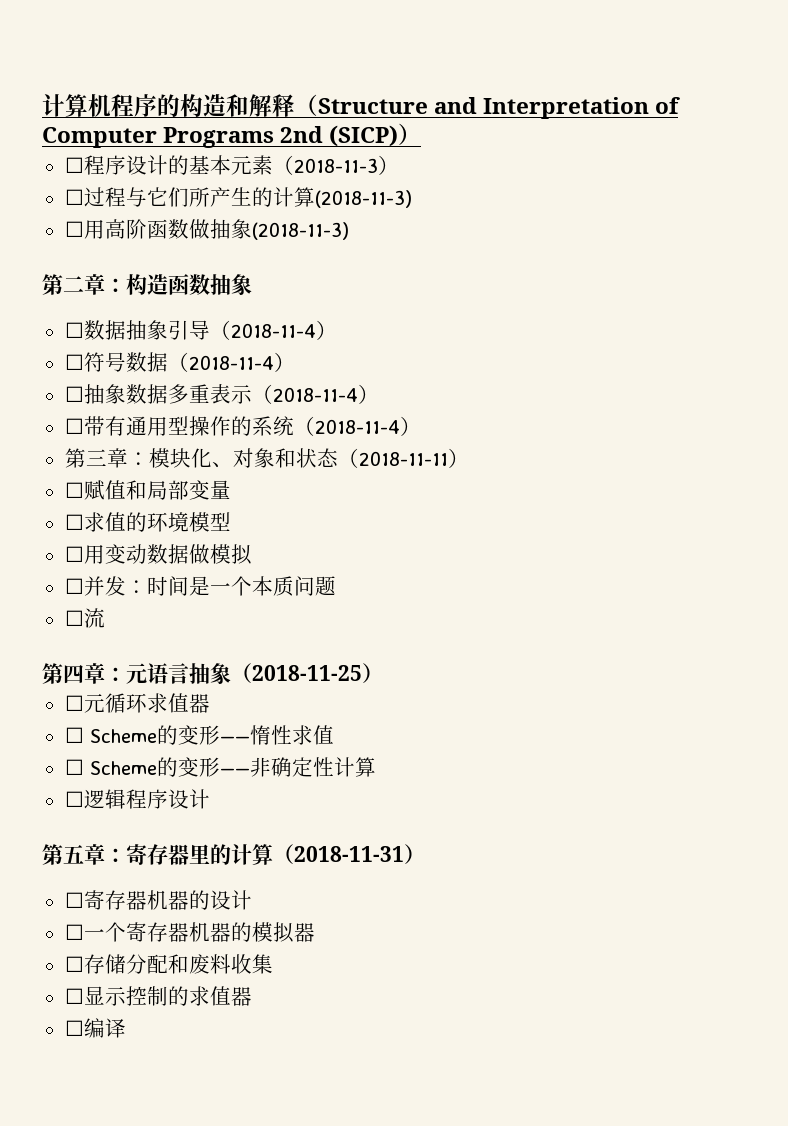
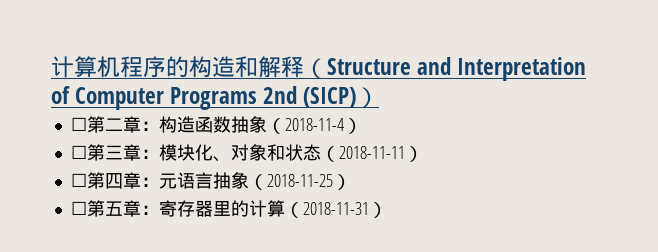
- ☐程序设计的基本元素（2018-11-3）
- ☐过程与它们所产生的计算(2018-11-3)
- ☐用高阶函数做抽象(2018-11-3)
- 第二章：构造函数抽象
- ☐数据抽象引导（2018-11-4）
- ☐符号数据（2018-11-4）
- ☐抽象数据多重表示（2018-11-4）
- ☐带有通用型操作的系统（2018-11-4）
- 第三章：模块化、对象和状态（2018-11-11）
+ ☐第二章：构造函数抽象（2018-11-4）
+ ☐第三章：模块化、对象和状态（2018-11-11）
- ☐赋值和局部变量
- ☐求值的环境模型
- ☐用变动数据做模拟
- ☐并发：时间是一个本质问题
- ☐流
- 第四章：元语言抽象（2018-11-25）
+ ☐第四章：元语言抽象（2018-11-25）
- ☐元循环求值器
- ☐ Scheme的变形——惰性求值
- ☐ Scheme的变形——非确定性计算
- ☐逻辑程序设计
- 第五章：寄存器里的计算（2018-11-31）
+ ☐第五章：寄存器里的计算（2018-11-31）
- ☐寄存器机器的设计
- ☐一个寄存器机器的模拟器
- ☐存储分配和废料收集
- ☐显示控制的求值器
- ☐编译

